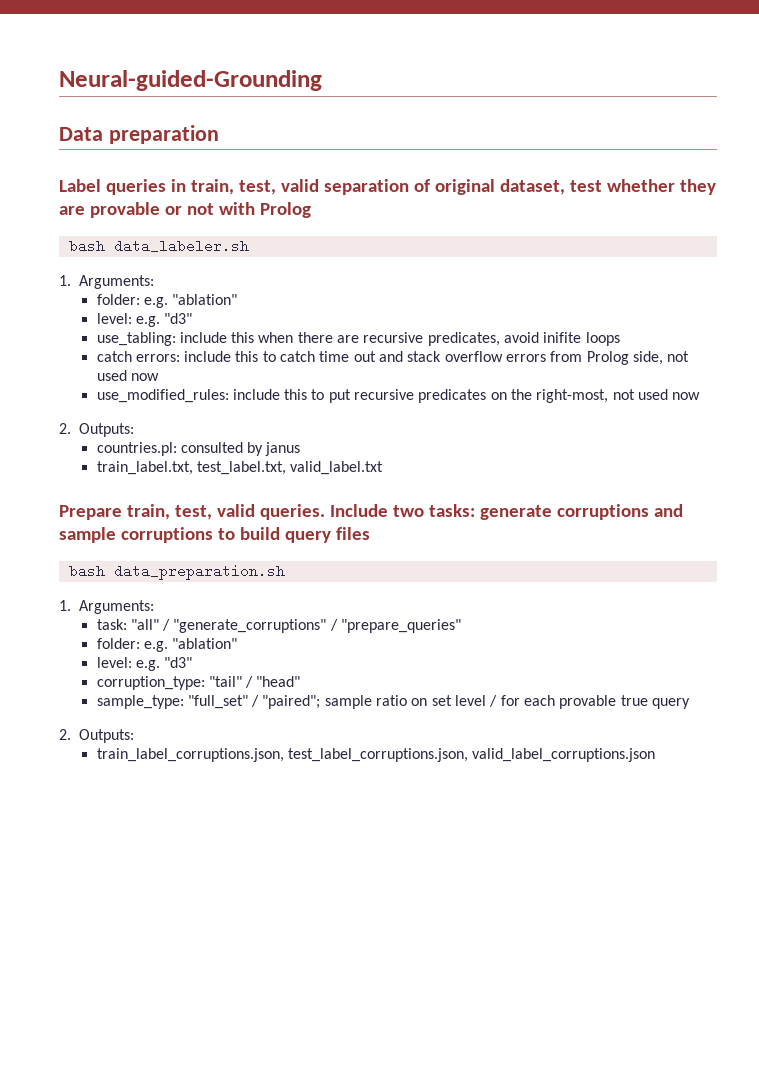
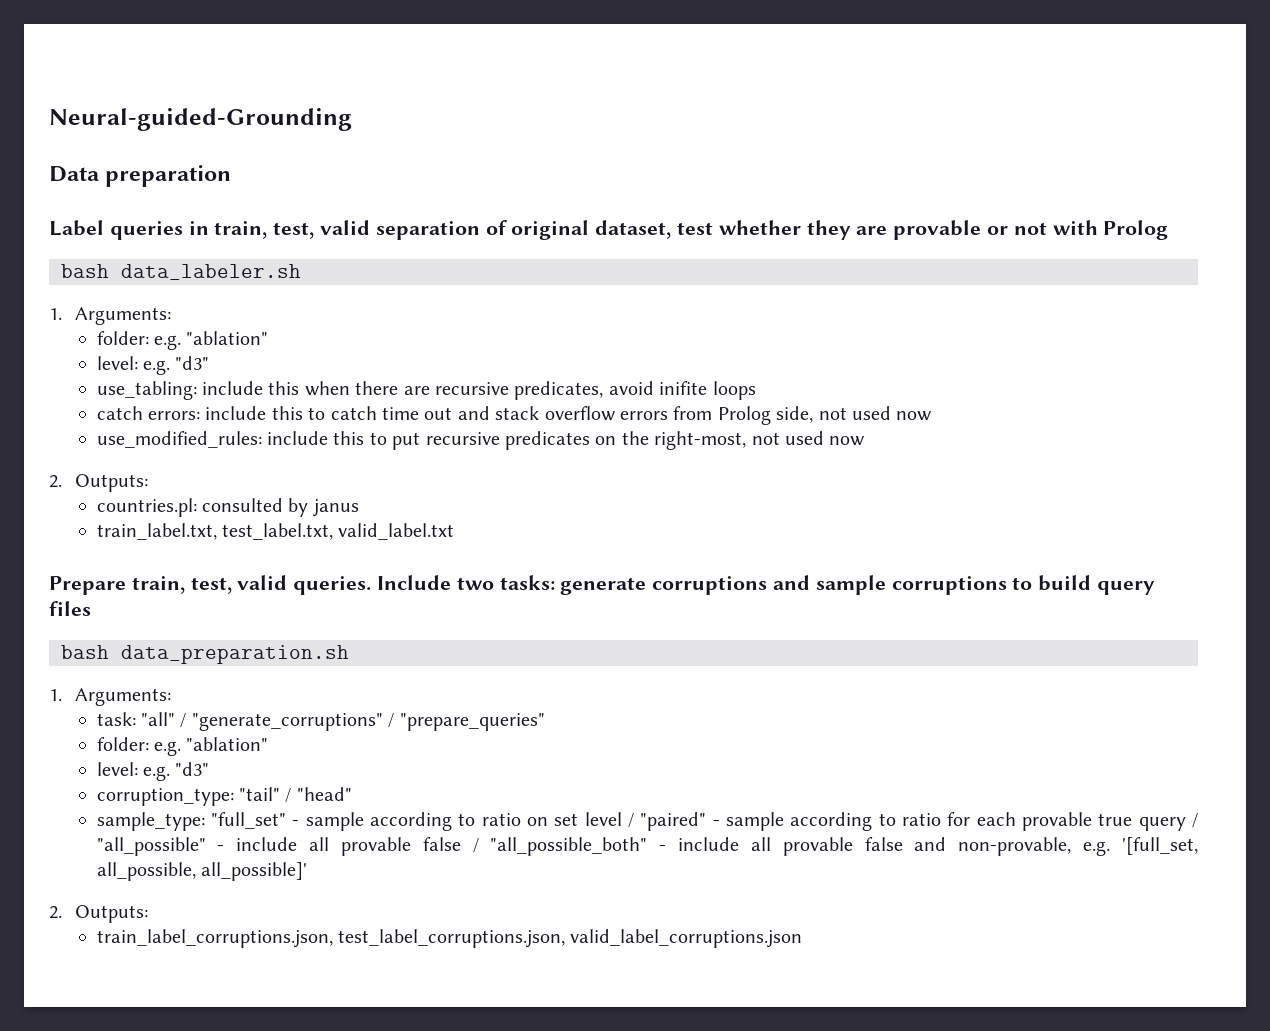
- sample_type: "full_set" / "paired"; sample ratio on set level / for each provable true query
+ sample_type: "full_set" - sample according to ratio on set level / "paired" - sample according to ratio for each provable true query / "all_possible" - include all provable false / "all_possible_both" - include all provable false and non-provable, e.g. '[full_set, all_possible, all_possible]'

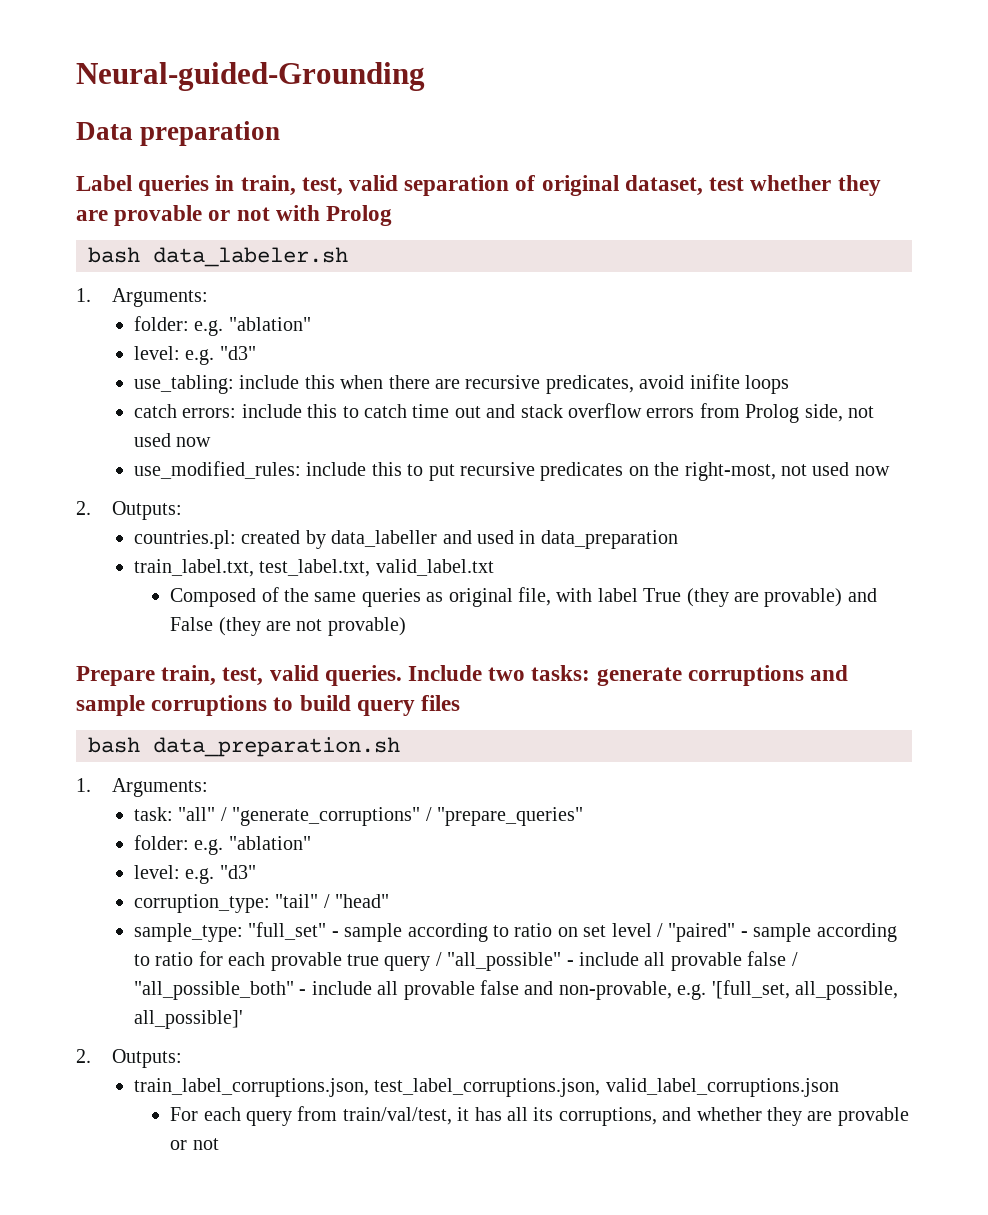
- countries.pl: consulted by janus
+ countries.pl: created by data_labeller and used in data_preparation
  train_label.txt, test_label.txt, valid_label.txt
+ Composed of the same queries as original file, with label True (they are provable) and False (they are not provable)
+ For each query from train/val/test, it has all its corruptions, and whether they are provable or not

